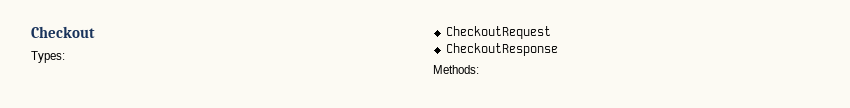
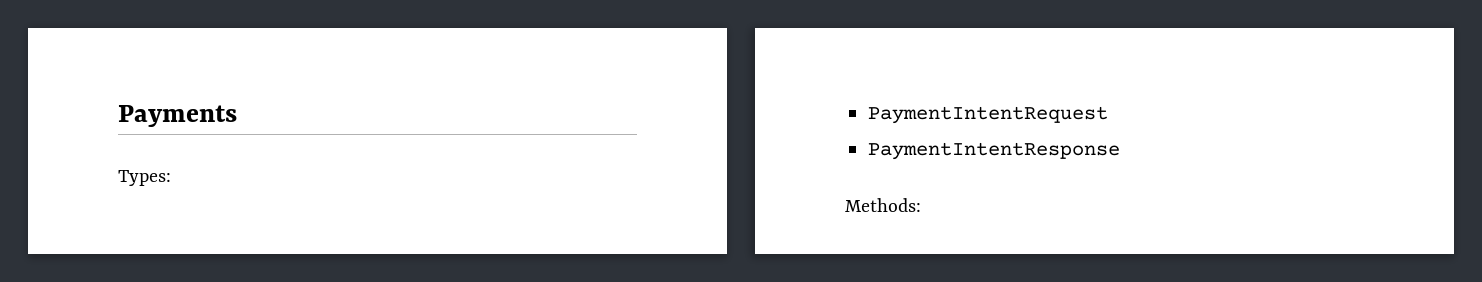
- Checkout
+ Payments
- CheckoutRequest
- CheckoutResponse
+ PaymentIntentRequest
+ PaymentIntentResponse

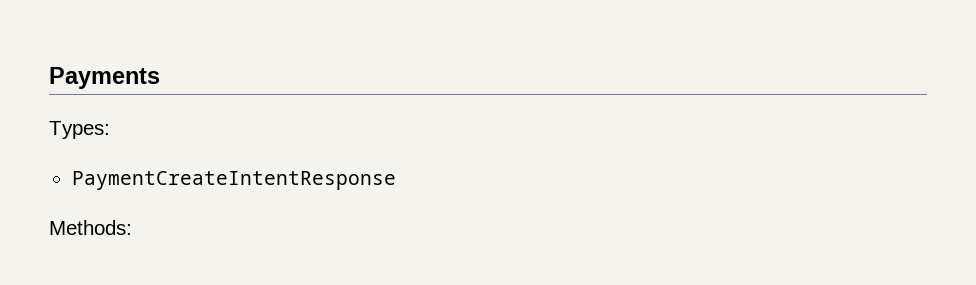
- PaymentIntentRequest
- PaymentIntentResponse
+ PaymentCreateIntentResponse

